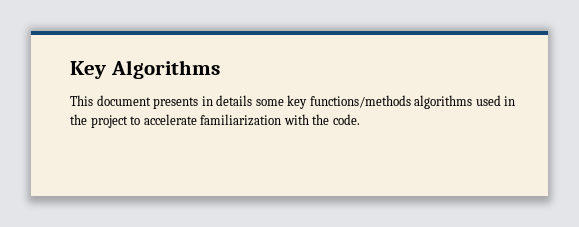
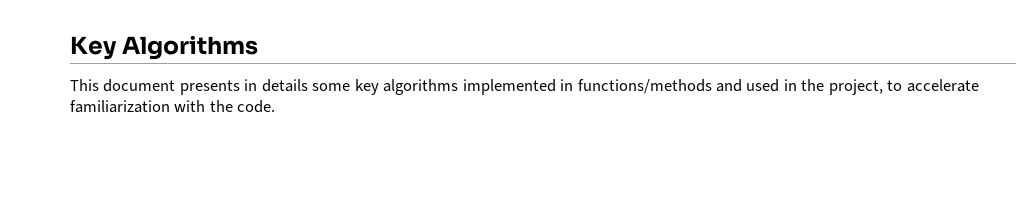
- This document presents in details some key functions/methods algorithms used in the project to accelerate familiarization with the code.
+ This document presents in details some key algorithms implemented in functions/methods and used in the project, to accelerate familiarization with the code.

